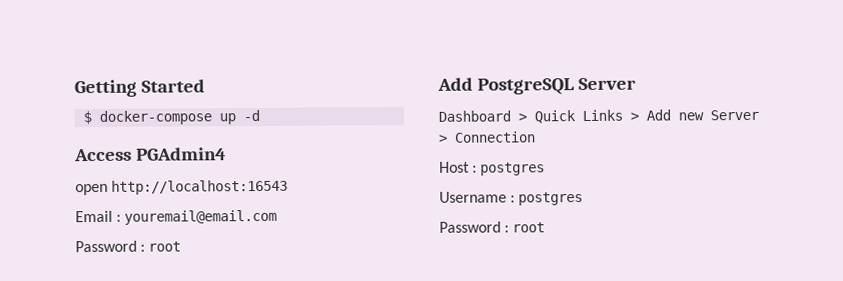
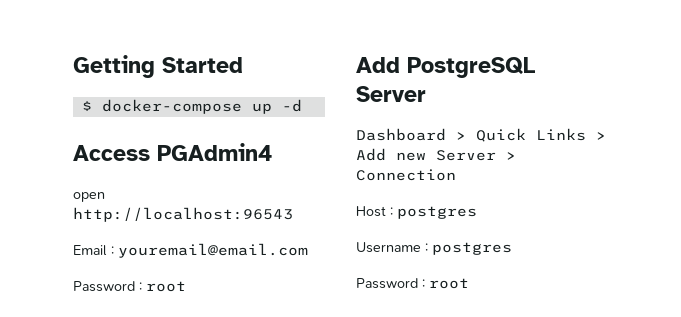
- open http://localhost:16543
+ open http://localhost:96543

